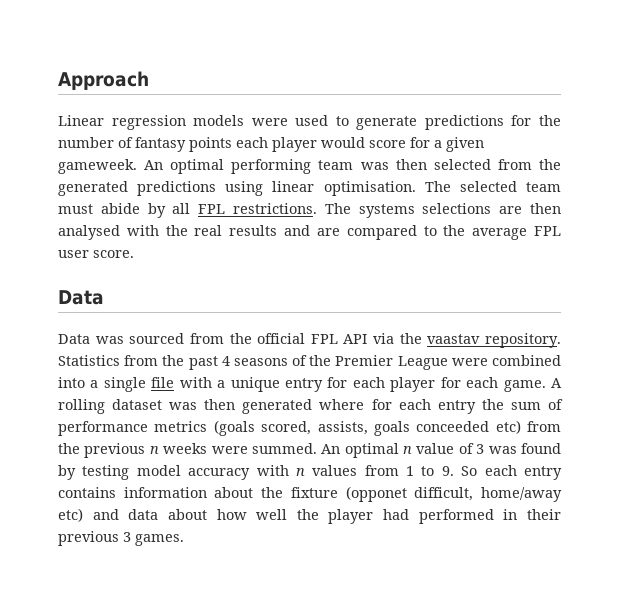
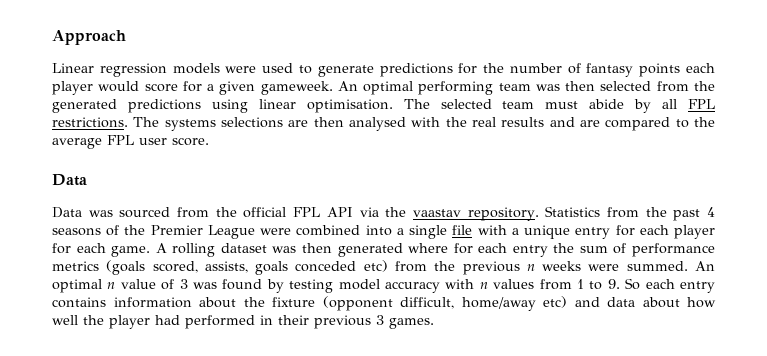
- A rolling dataset was then generated where for each entry the sum of performance metrics (goals scored, assists, goals conceeded etc) from the previous n weeks were summed.
+ A rolling dataset was then generated where for each entry the sum of performance metrics (goals scored, assists, goals conceded etc) from the previous n weeks were summed.
- An optimal n value of 3 was found by testing model accuracy with n values from 1 to 9. So each entry contains information about the fixture (opponet difficult, home/away etc) and data about how well the player had performed in their previous 3 games.
+ An optimal n value of 3 was found by testing model accuracy with n values from 1 to 9. So each entry contains information about the fixture (opponent difficult, home/away etc) and data about how well the player had performed in their previous 3 games.

